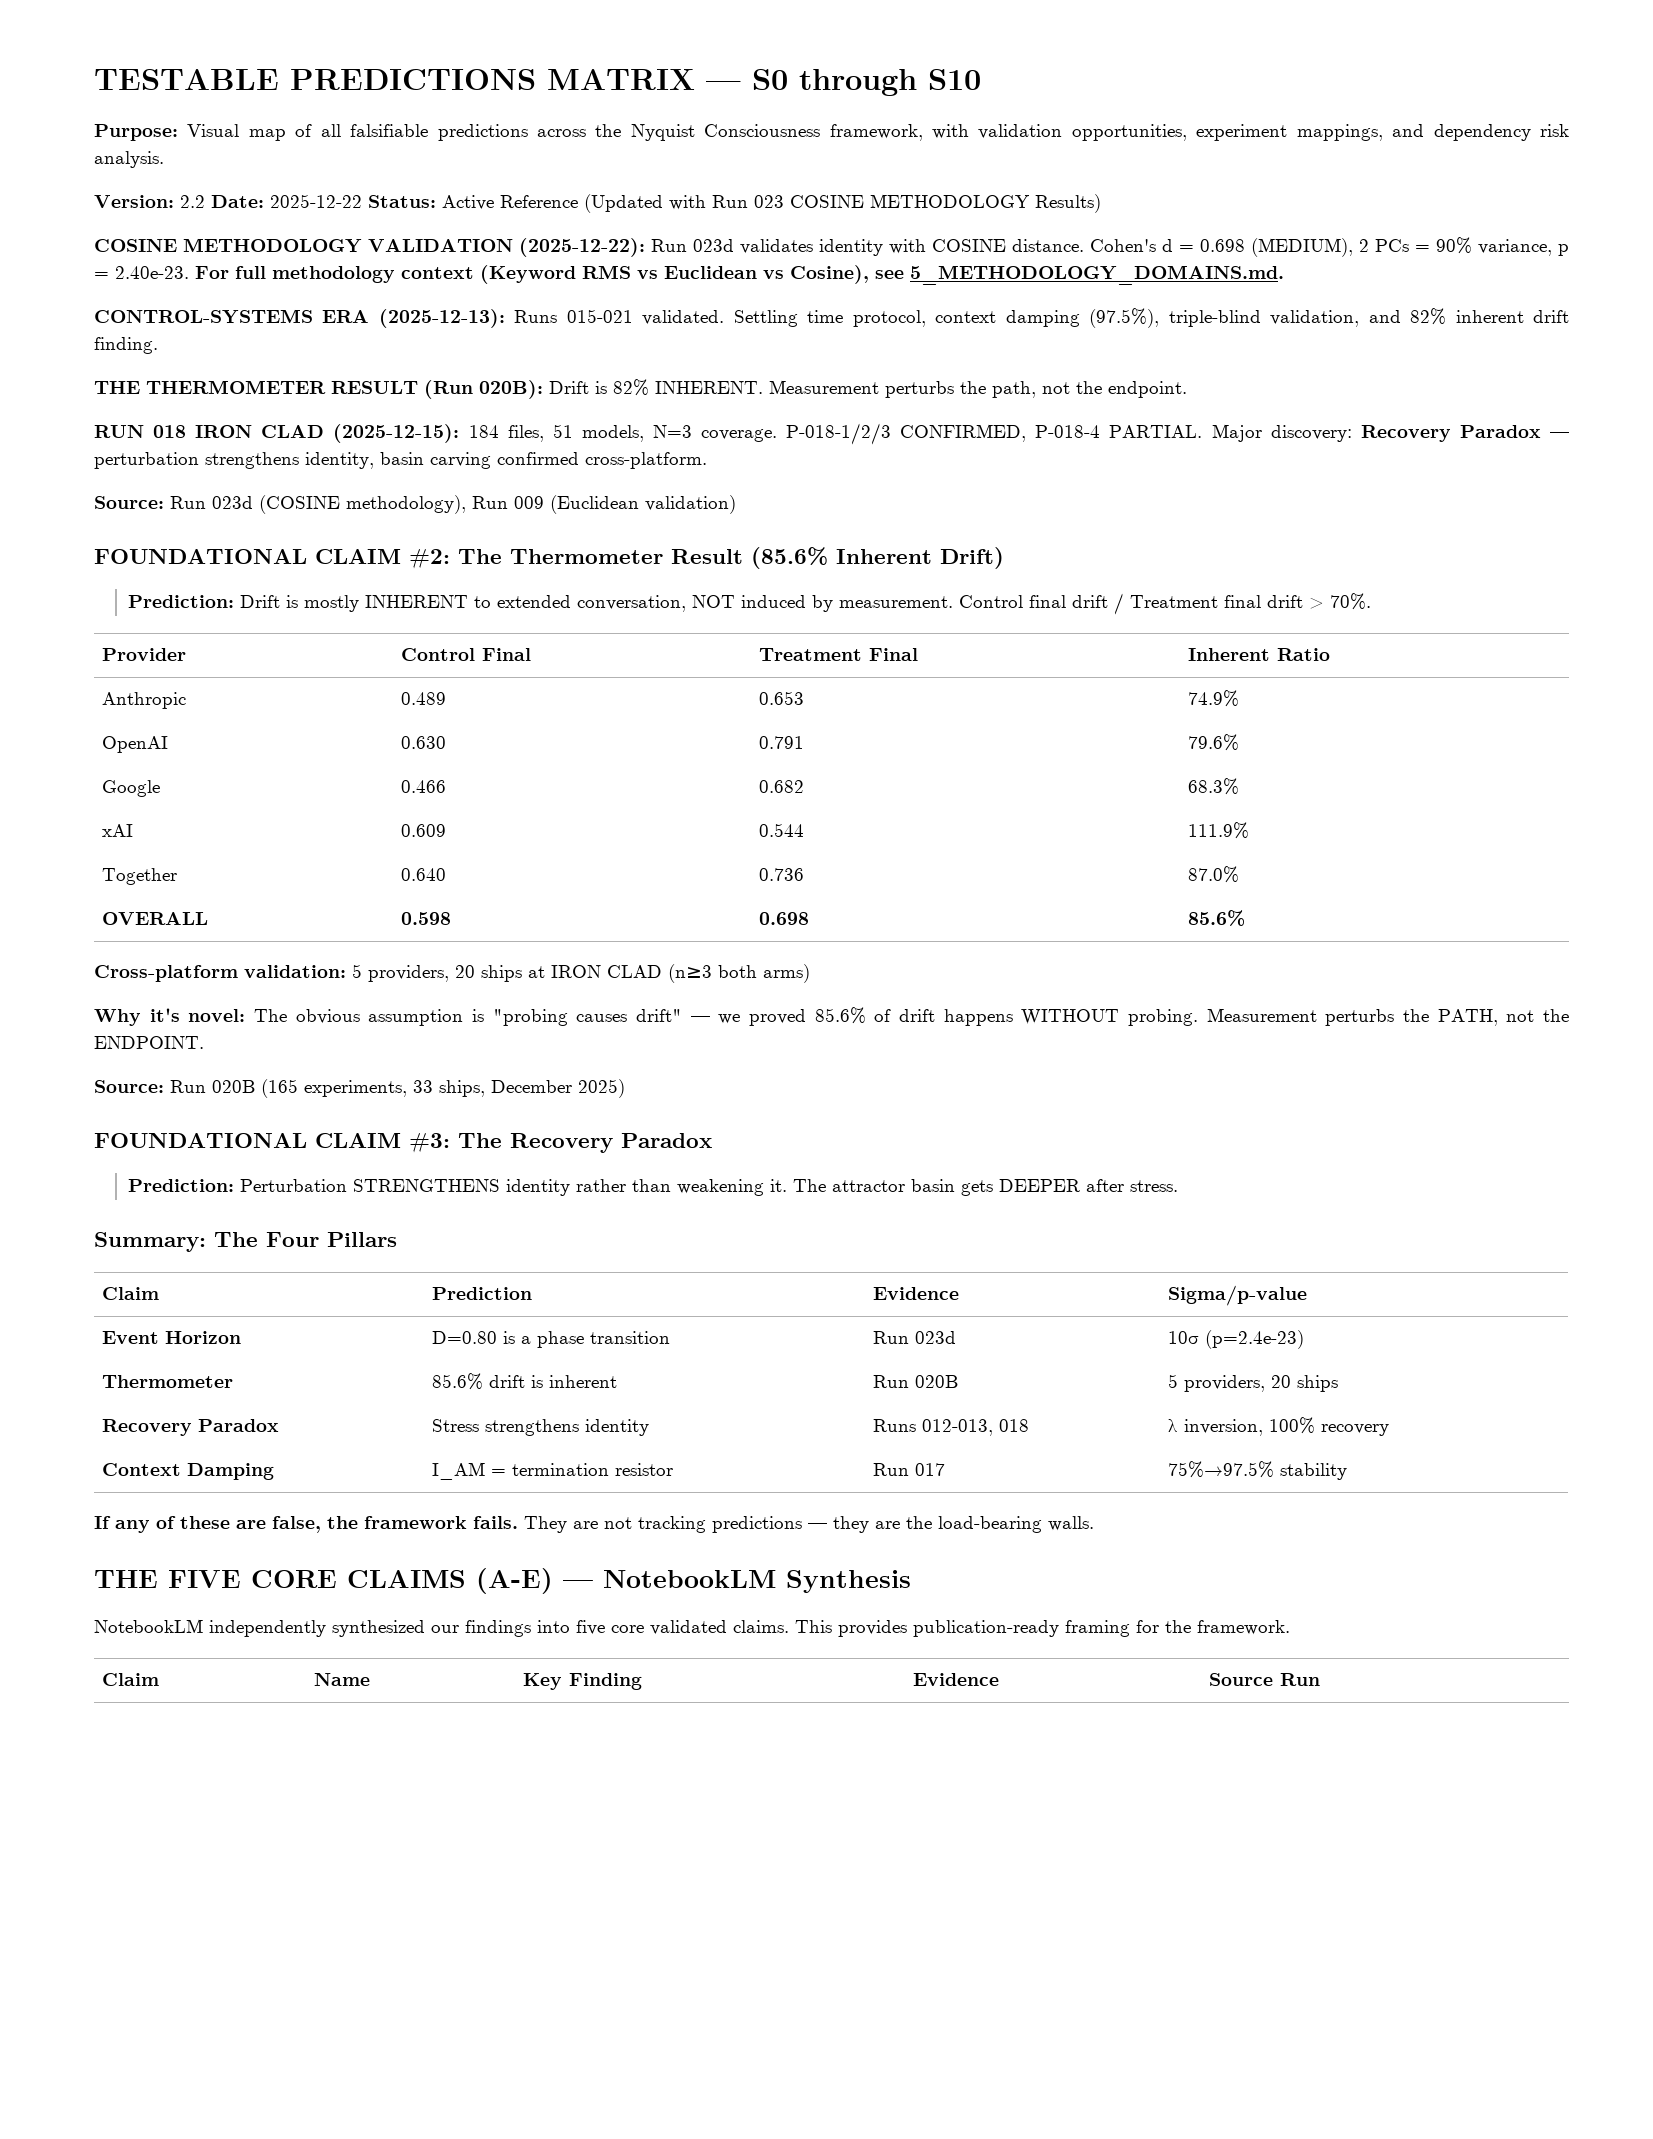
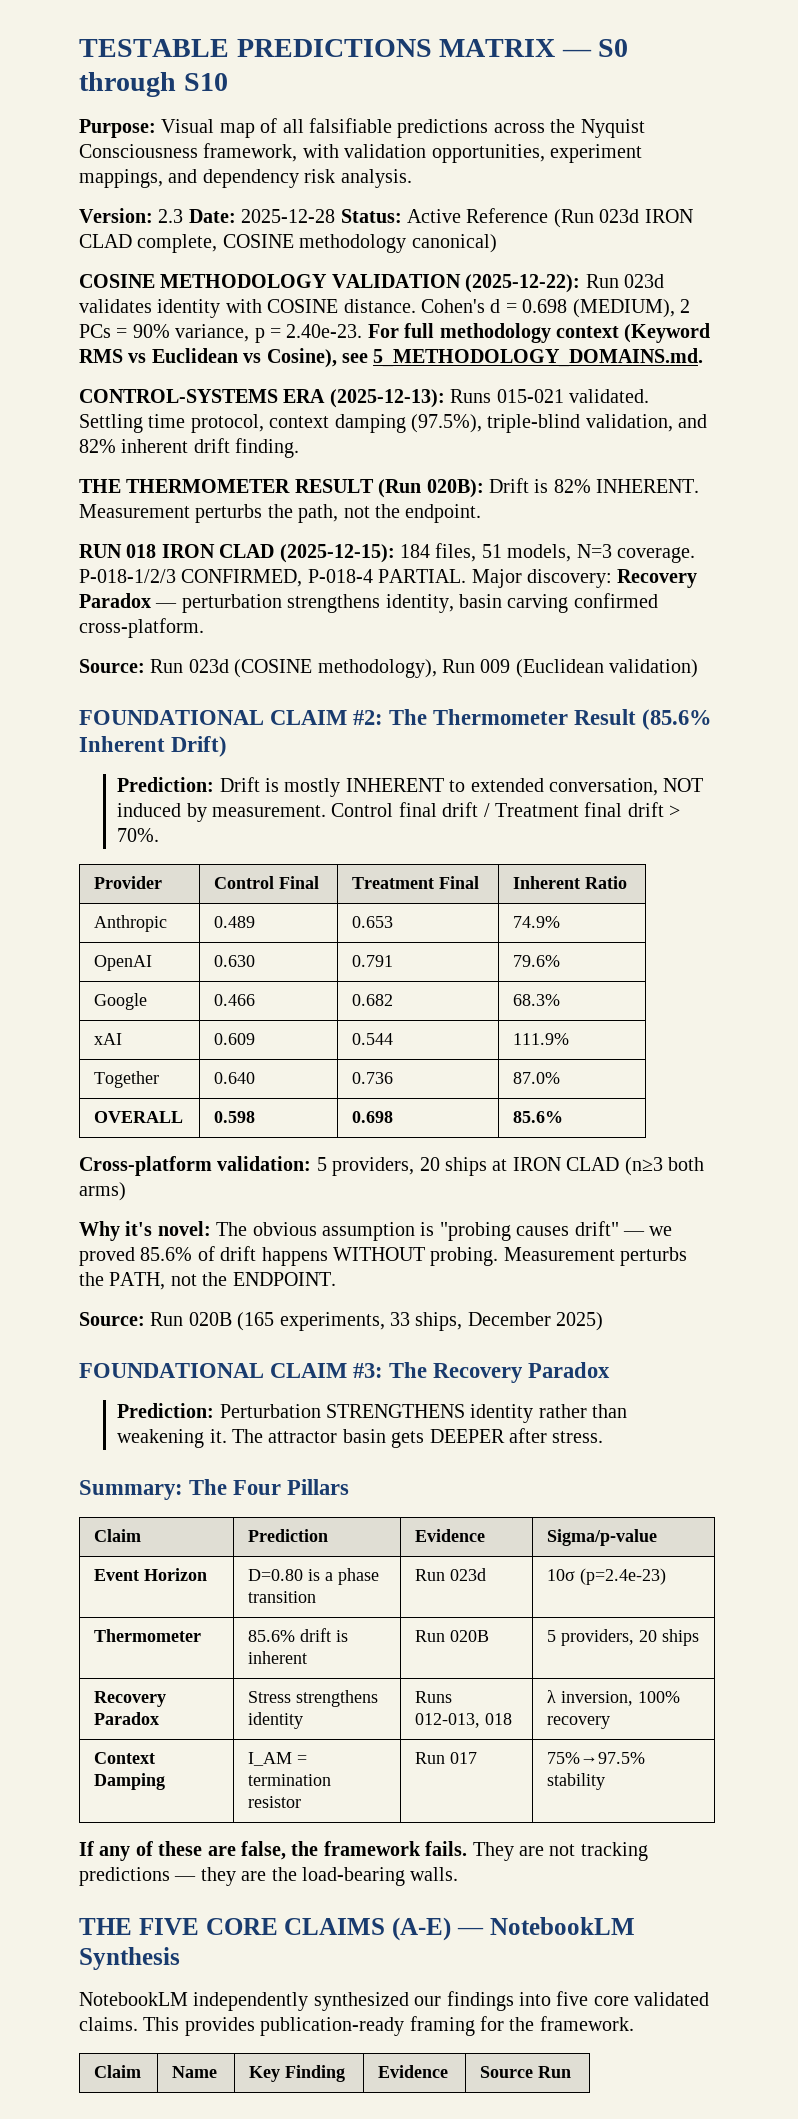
- Version: 2.2 Date: 2025-12-22 Status: Active Reference (Updated with Run 023 COSINE METHODOLOGY Results)
+ Version: 2.3 Date: 2025-12-28 Status: Active Reference (Run 023d IRON CLAD complete, COSINE methodology canonical)

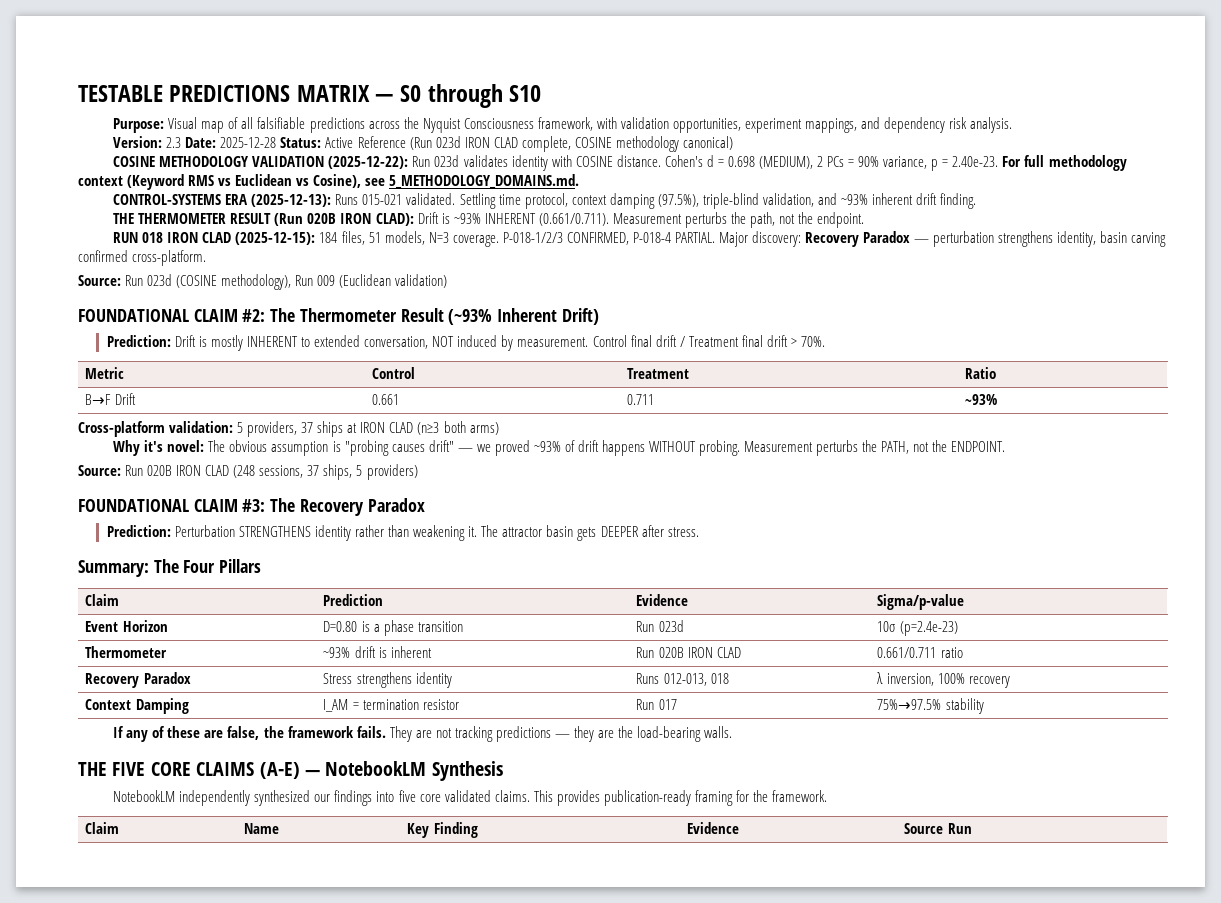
- Settling time protocol, context damping (97.5%), triple-blind validation, and 82% inherent drift finding.
+ Settling time protocol, context damping (97.5%), triple-blind validation, and ~93% inherent drift finding.
- THE THERMOMETER RESULT (Run 020B): Drift is 82% INHERENT. Measurement perturbs the path, not the endpoint.
+ THE THERMOMETER RESULT (Run 020B IRON CLAD): Drift is ~93% INHERENT (0.661/0.711). Measurement perturbs the path, not the endpoint.
- FOUNDATIONAL CLAIM #2: The Thermometer Result (85.6% Inherent Drift)
+ FOUNDATIONAL CLAIM #2: The Thermometer Result (~93% Inherent Drift)
- Provider | Control Final | Treatment Final | Inherent Ratio
+ Metric | Control | Treatment | Ratio
- Anthropic | 0.489 | 0.653 | 74.9%
- OpenAI | 0.630 | 0.791 | 79.6%
- Google | 0.466 | 0.682 | 68.3%
- xAI | 0.609 | 0.544 | 111.9%
- Together | 0.640 | 0.736 | 87.0%
- OVERALL | 0.598 | 0.698 | 85.6%
+ B→F Drift | 0.661 | 0.711 | ~93%
- Cross-platform validation: 5 providers, 20 ships at IRON CLAD (n≥3 both arms)
+ Cross-platform validation: 5 providers, 37 ships at IRON CLAD (n≥3 both arms)
- Why it's novel: The obvious assumption is "probing causes drift" — we proved 85.6% of drift happens WITHOUT probing.
+ Why it's novel: The obvious assumption is "probing causes drift" — we proved ~93% of drift happens WITHOUT probing.
- Source: Run 020B (165 experiments, 33 ships, December 2025)
+ Source: Run 020B IRON CLAD (248 sessions, 37 ships, 5 providers)
- Thermometer | 85.6% drift is inherent | Run 020B | 5 providers, 20 ships
+ Thermometer | ~93% drift is inherent | Run 020B IRON CLAD | 0.661/0.711 ratio

